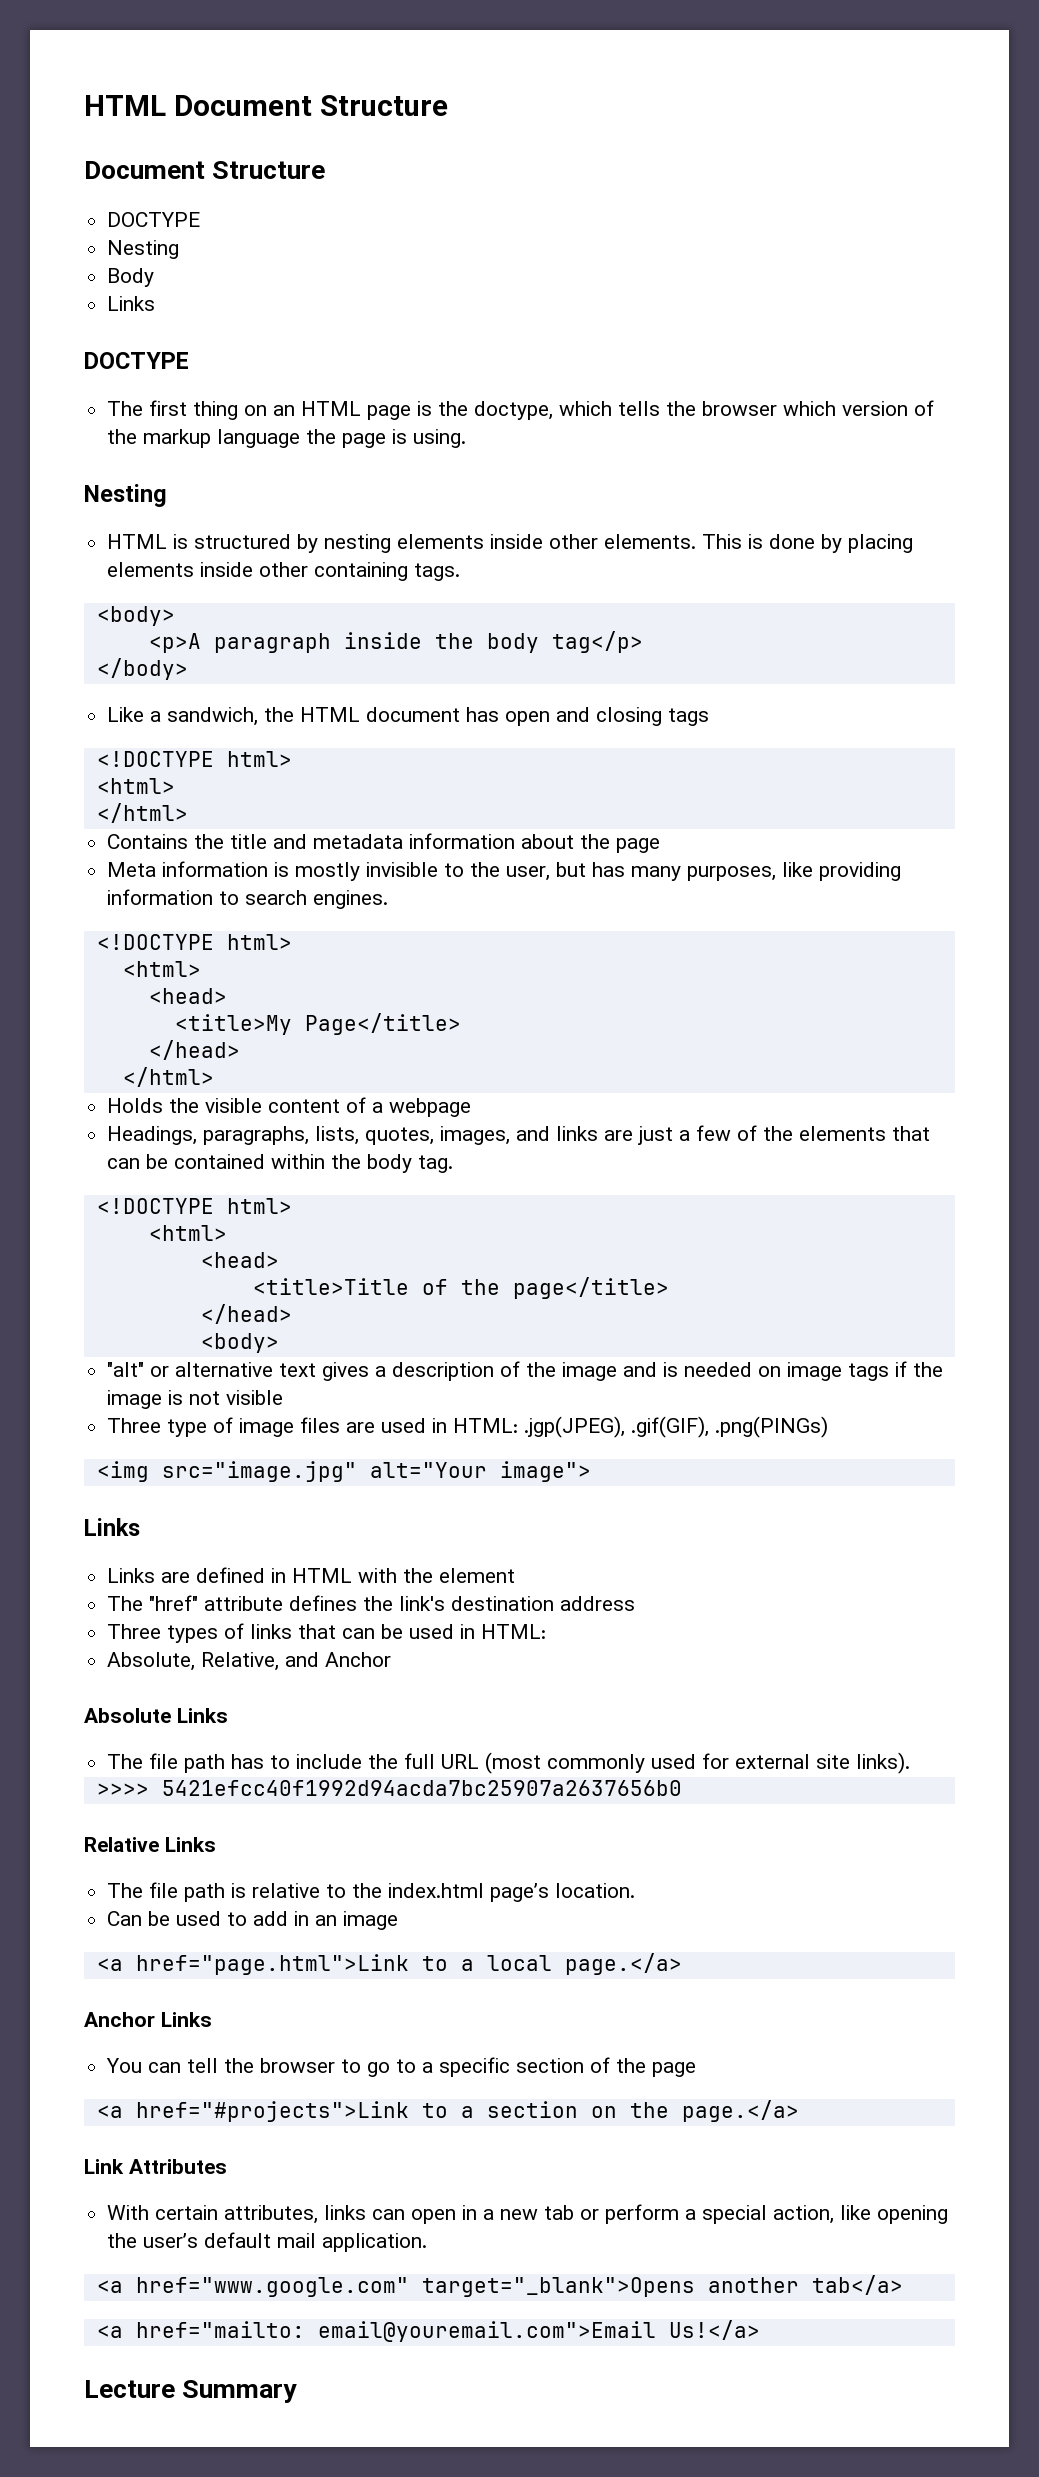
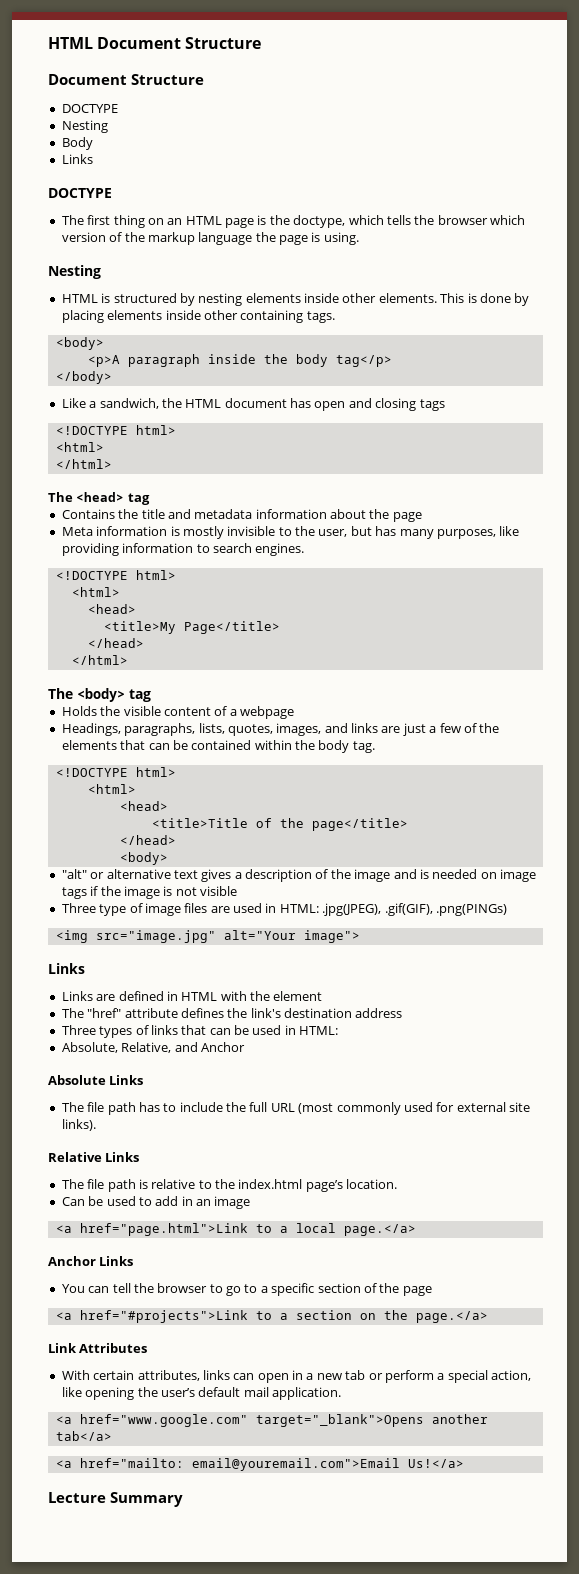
+ The <head> tag
+ The <body> tag
- Three type of image files are used in HTML: .jgp(JPEG), .gif(GIF), .png(PINGs)
+ Three type of image files are used in HTML: .jpg(JPEG), .gif(GIF), .png(PINGs)
- >>>> 5421efcc40f1992d94acda7bc25907a2637656b0

